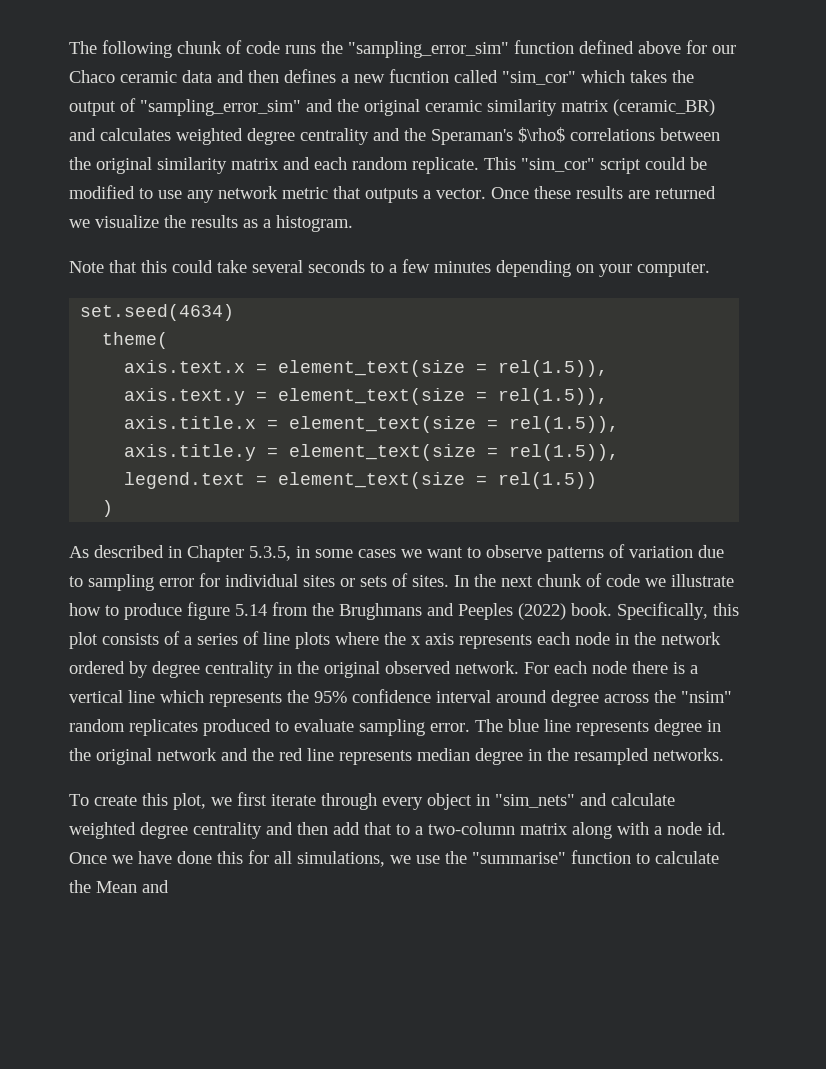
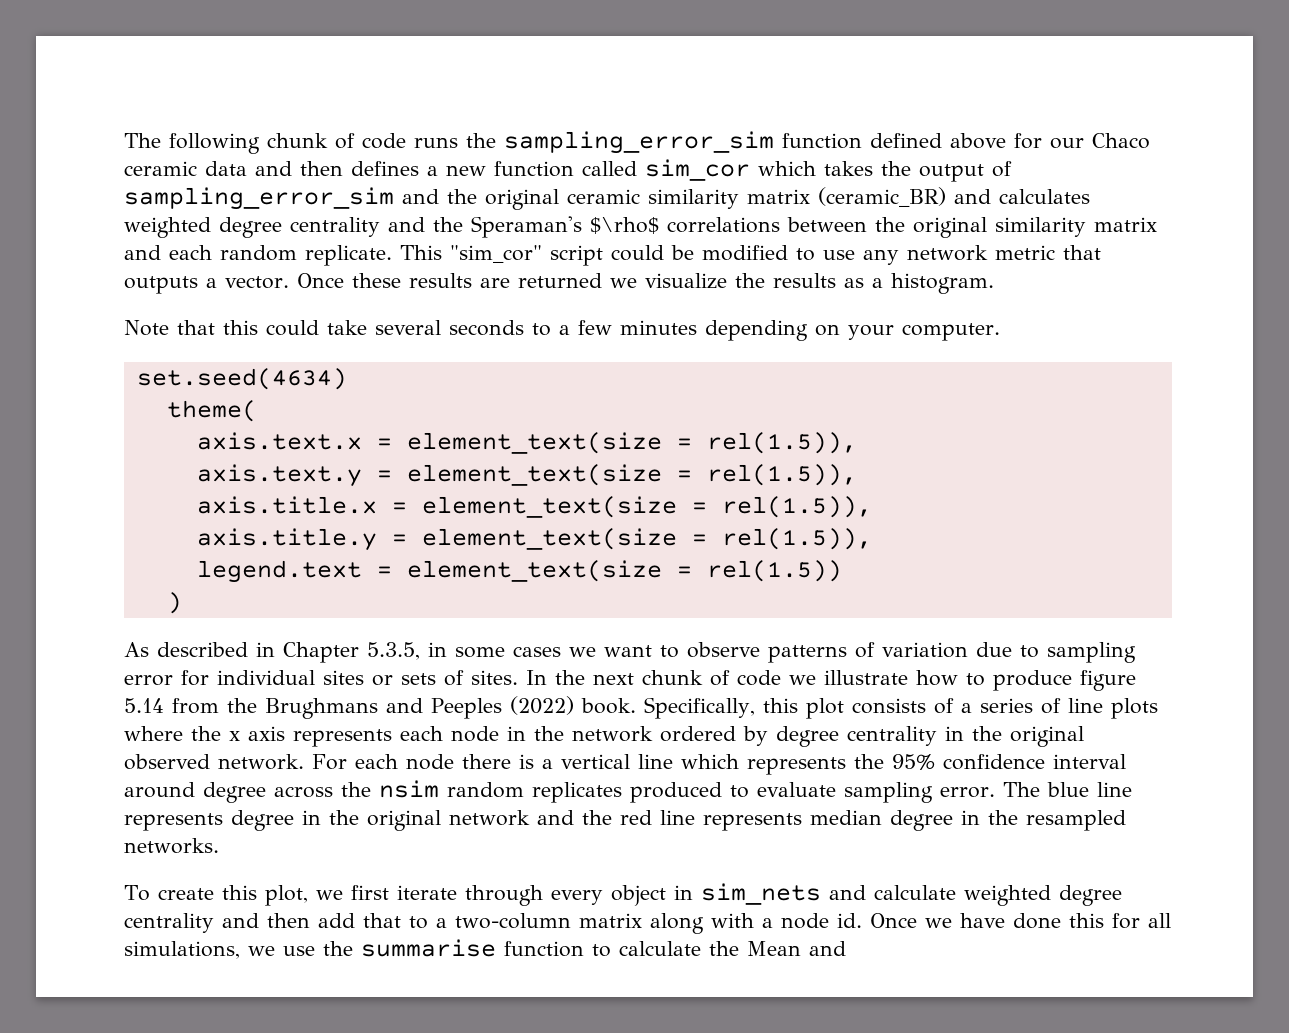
- The following chunk of code runs the "sampling_error_sim" function defined above for our Chaco ceramic data and then defines a new fucntion called "sim_cor" which takes the output of "sampling_error_sim" and the original ceramic similarity matrix (ceramic_BR) and calculates weighted degree centrality and the Speraman's $\rho$ correlations between the original similarity matrix and each random replicate.
+ The following chunk of code runs the sampling_error_sim function defined above for our Chaco ceramic data and then defines a new function called sim_cor which takes the output of sampling_error_sim and the original ceramic similarity matrix (ceramic_BR) and calculates weighted degree centrality and the Speraman's $\rho$ correlations between the original similarity matrix and each random replicate.
- For each node there is a vertical line which represents the 95% confidence interval around degree across the "nsim" random replicates produced to evaluate sampling error.
+ For each node there is a vertical line which represents the 95% confidence interval around degree across the nsim random replicates produced to evaluate sampling error.
- To create this plot, we first iterate through every object in "sim_nets" and calculate weighted degree centrality and then add that to a two-column matrix along with a node id.
+ To create this plot, we first iterate through every object in sim_nets and calculate weighted degree centrality and then add that to a two-column matrix along with a node id.
- Once we have done this for all simulations, we use the "summarise" function to calculate the Mean and
+ Once we have done this for all simulations, we use the summarise function to calculate the Mean and

